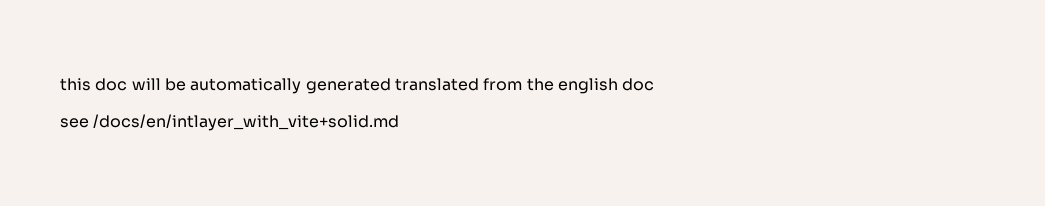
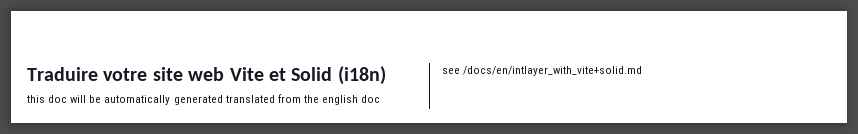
+ Traduire votre site web Vite et Solid (i18n)

